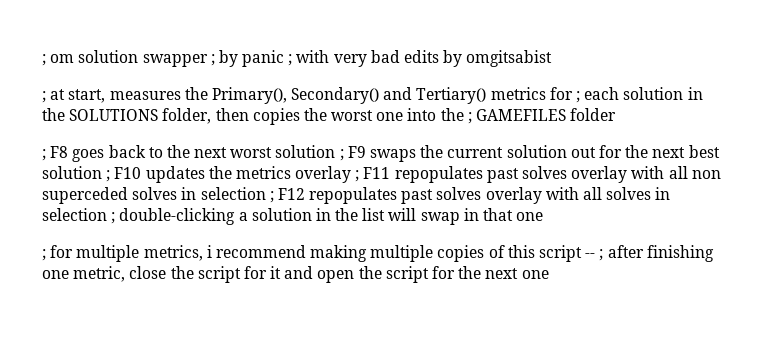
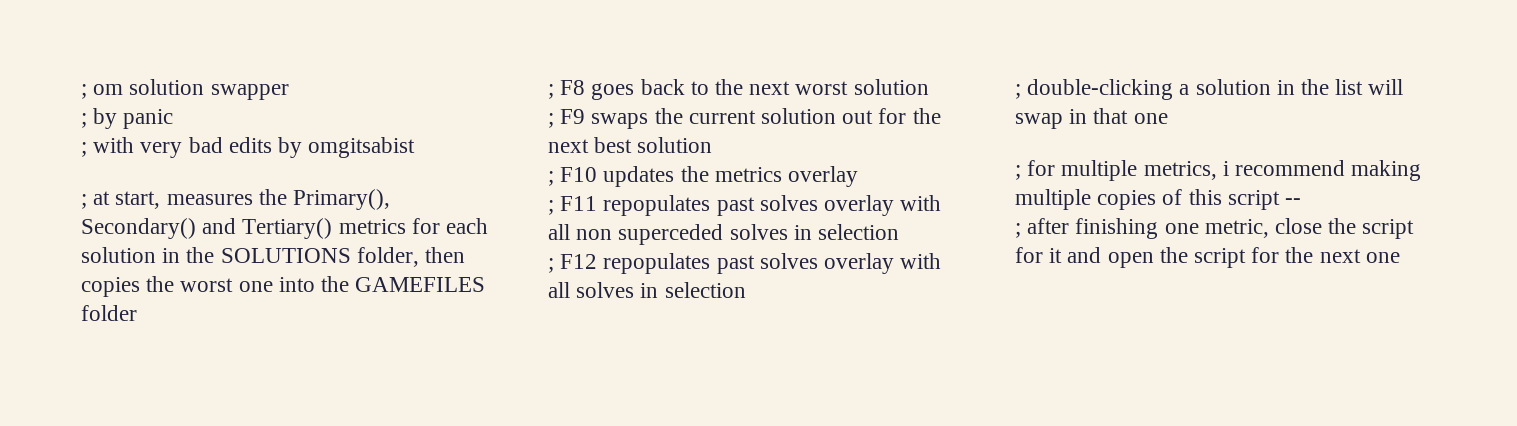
- ; om solution swapper ; by panic ; with very bad edits by omgitsabist
+ ; om solution swapper
+ ; by panic
+ ; with very bad edits by omgitsabist
- ; at start, measures the Primary(), Secondary() and Tertiary() metrics for ; each solution in the SOLUTIONS folder, then copies the worst one into the ; GAMEFILES folder
+ ; at start, measures the Primary(), Secondary() and Tertiary() metrics for each solution in the SOLUTIONS folder, then copies the worst one into the GAMEFILES folder
- F8 goes back to the next worst solution ;
+ F8 goes back to the next worst solution
+ ;
- F9 swaps the current solution out for the next best solution ;
+ F9 swaps the current solution out for the next best solution
+ ;
- F10 updates the metrics overlay ;
+ F10 updates the metrics overlay
+ ;
- F11 repopulates past solves overlay with all non superceded solves in selection ;
+ F11 repopulates past solves overlay with all non superceded solves in selection
+ ;
- F12 repopulates past solves overlay with all solves in selection ;
+ F12 repopulates past solves overlay with all solves in selection
+ ;
- ; for multiple metrics, i recommend making multiple copies of this script -- ; after finishing one metric, close the script for it and open the script for the next one
+ ; for multiple metrics, i recommend making multiple copies of this script --
+ ; after finishing one metric, close the script for it and open the script for the next one

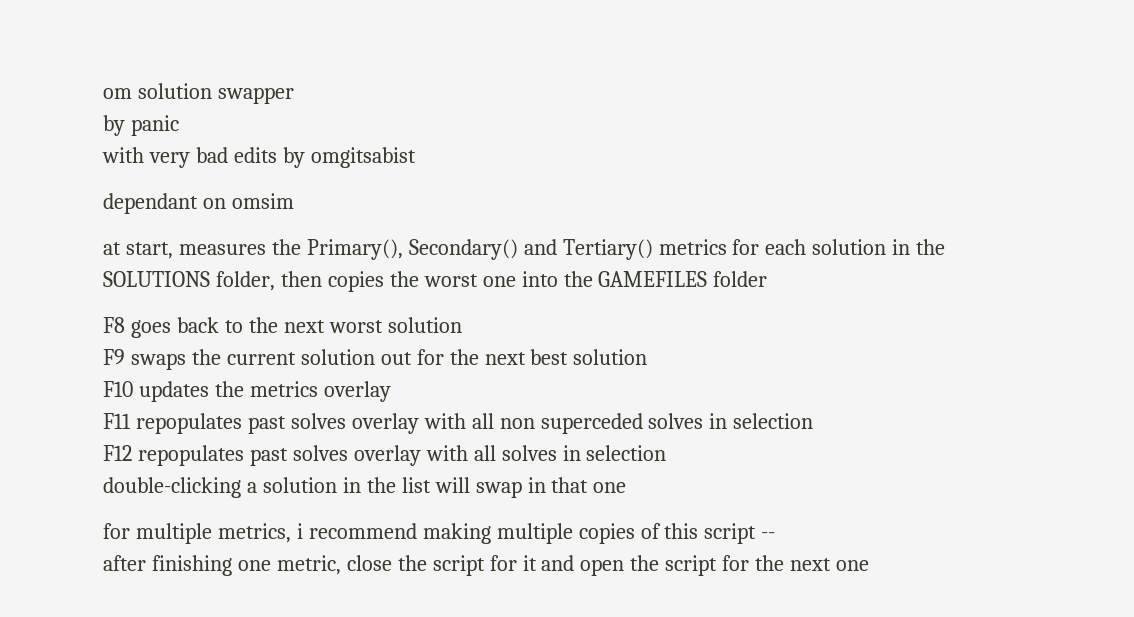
- ; om solution swapper
+ om solution swapper
- ; by panic
+ by panic
- ; with very bad edits by omgitsabist
+ with very bad edits by omgitsabist
- ; at start, measures the Primary(), Secondary() and Tertiary() metrics for each solution in the SOLUTIONS folder, then copies the worst one into the GAMEFILES folder
+ dependant on omsim
+ at start, measures the Primary(), Secondary() and Tertiary() metrics for each solution in the SOLUTIONS folder, then copies the worst one into the GAMEFILES folder
- ; F8 goes back to the next worst solution
+ F8 goes back to the next worst solution
- ; F9 swaps the current solution out for the next best solution
+ F9 swaps the current solution out for the next best solution
- ; F10 updates the metrics overlay
+ F10 updates the metrics overlay
- ; F11 repopulates past solves overlay with all non superceded solves in selection
+ F11 repopulates past solves overlay with all non superceded solves in selection
- ; F12 repopulates past solves overlay with all solves in selection
+ F12 repopulates past solves overlay with all solves in selection
- ; double-clicking a solution in the list will swap in that one
+ double-clicking a solution in the list will swap in that one
- ; for multiple metrics, i recommend making multiple copies of this script --
+ for multiple metrics, i recommend making multiple copies of this script --
- ; after finishing one metric, close the script for it and open the script for the next one
+ after finishing one metric, close the script for it and open the script for the next one

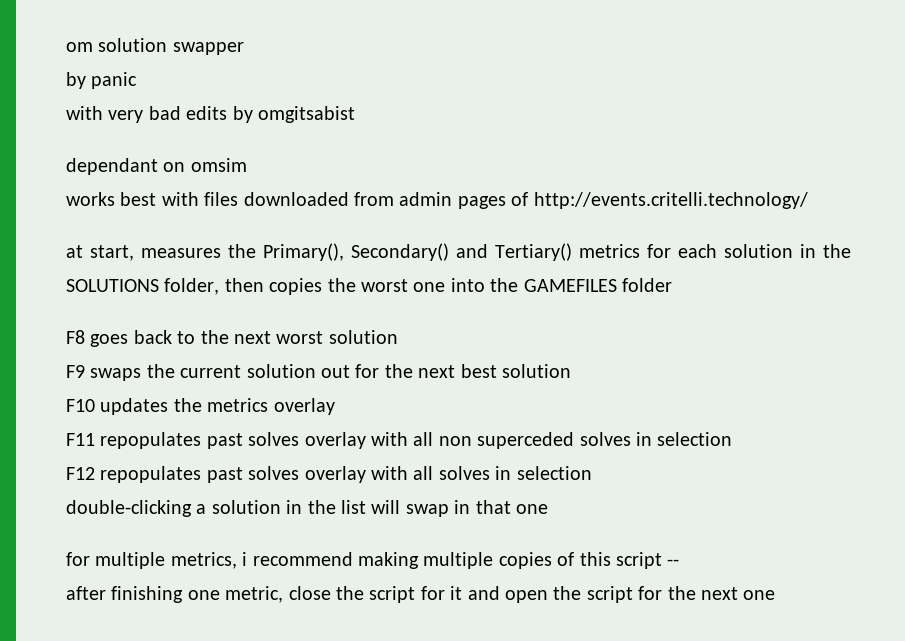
+ works best with files downloaded from admin pages of http://events.critelli.technology/

